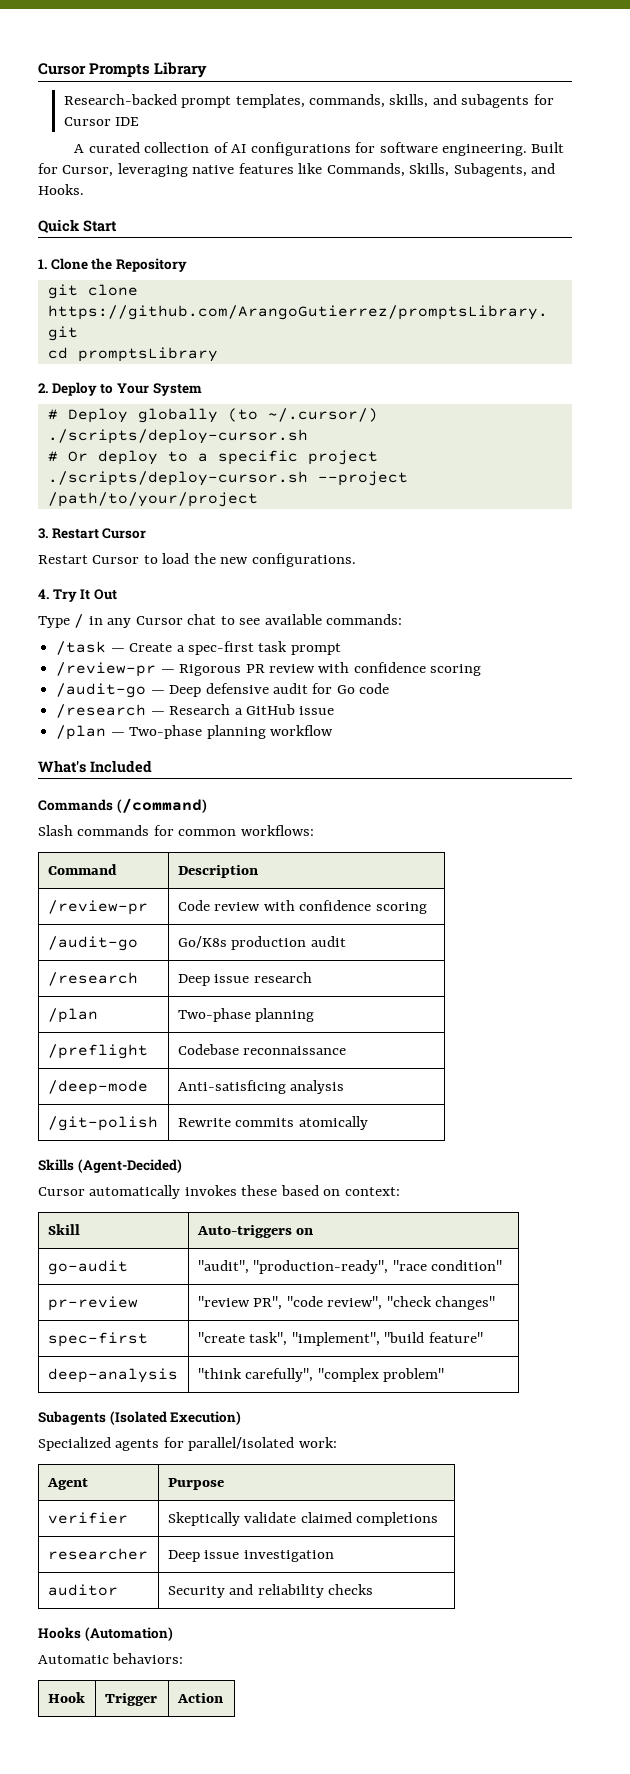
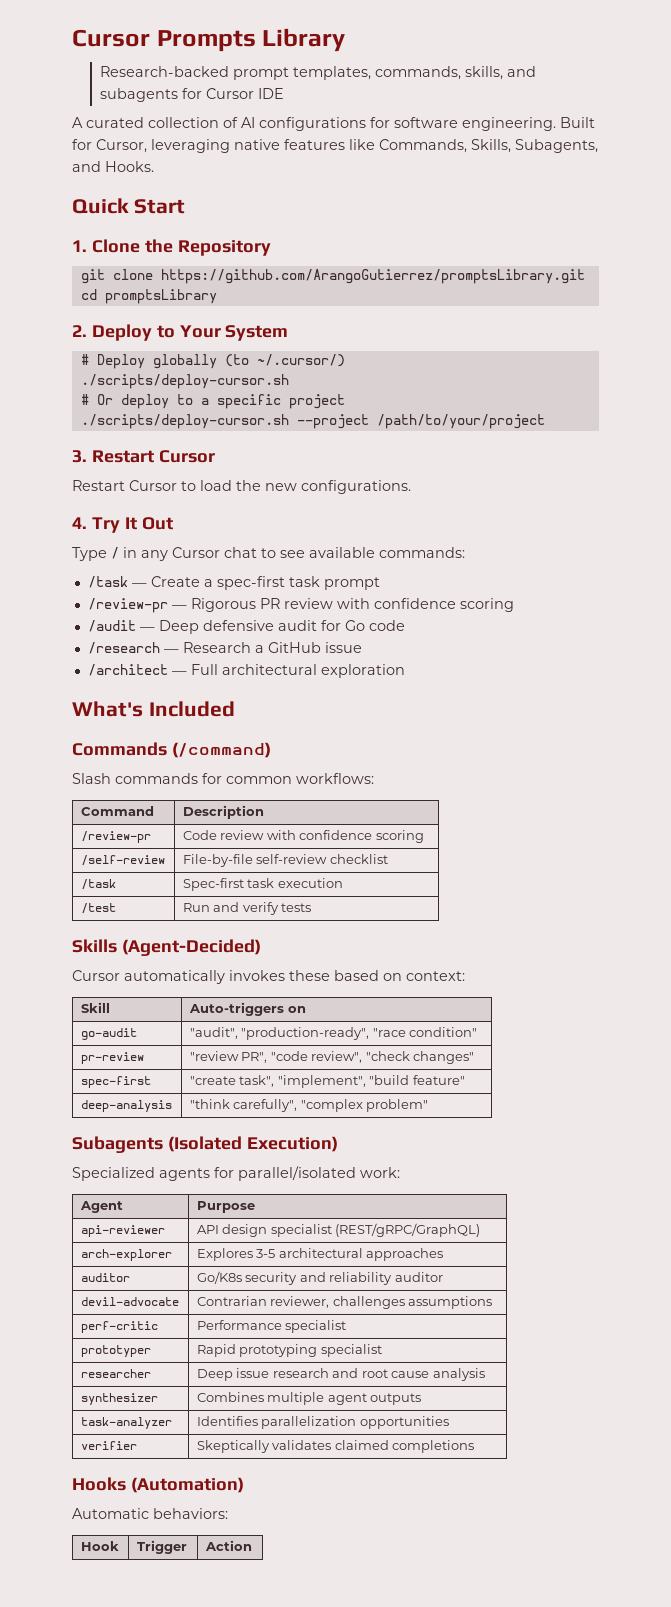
- /audit-go — Deep defensive audit for Go code
+ /audit — Deep defensive audit for Go code
- /plan — Two-phase planning workflow
+ /architect — Full architectural exploration
- /audit-go | Go/K8s production audit
- /research | Deep issue research
- /plan | Two-phase planning
- /preflight | Codebase reconnaissance
- /deep-mode | Anti-satisficing analysis
- /git-polish | Rewrite commits atomically
+ /self-review | File-by-file self-review checklist
+ /task | Spec-first task execution
+ /test | Run and verify tests
- verifier | Skeptically validate claimed completions
- researcher | Deep issue investigation
- auditor | Security and reliability checks
+ api-reviewer | API design specialist (REST/gRPC/GraphQL)
+ arch-explorer | Explores 3-5 architectural approaches
+ auditor | Go/K8s security and reliability auditor
+ devil-advocate | Contrarian reviewer, challenges assumptions
+ perf-critic | Performance specialist
+ prototyper | Rapid prototyping specialist
+ researcher | Deep issue research and root cause analysis
+ synthesizer | Combines multiple agent outputs
+ task-analyzer | Identifies parallelization opportunities
+ verifier | Skeptically validates claimed completions

